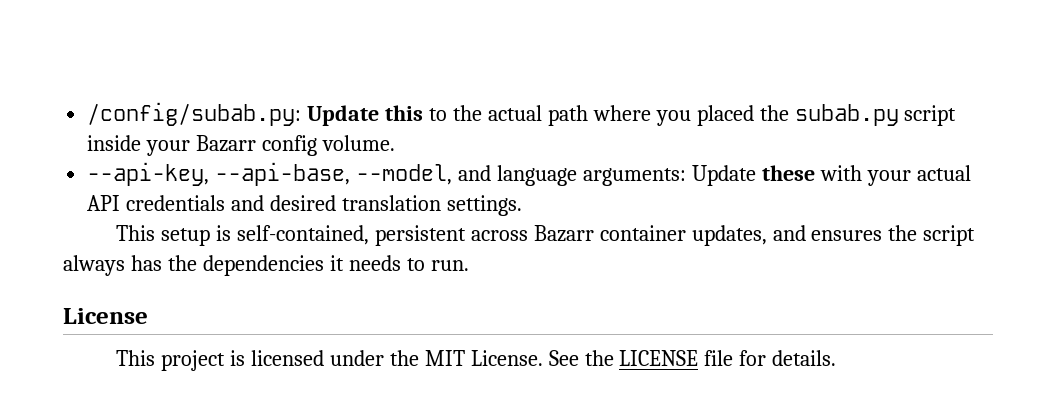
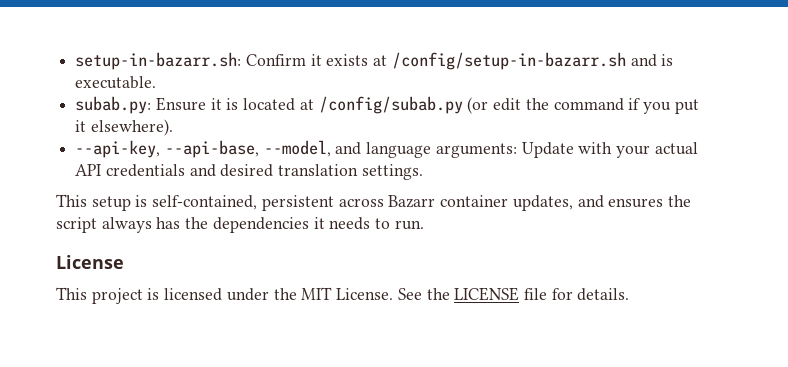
- /config/subab.py: Update this to the actual path where you placed the subab.py script inside your Bazarr config volume.
+ setup-in-bazarr.sh: Confirm it exists at /config/setup-in-bazarr.sh and is executable.
+ subab.py: Ensure it is located at /config/subab.py (or edit the command if you put it elsewhere).
- --api-key, --api-base, --model, and language arguments: Update these with your actual API credentials and desired translation settings.
+ --api-key, --api-base, --model, and language arguments: Update with your actual API credentials and desired translation settings.

